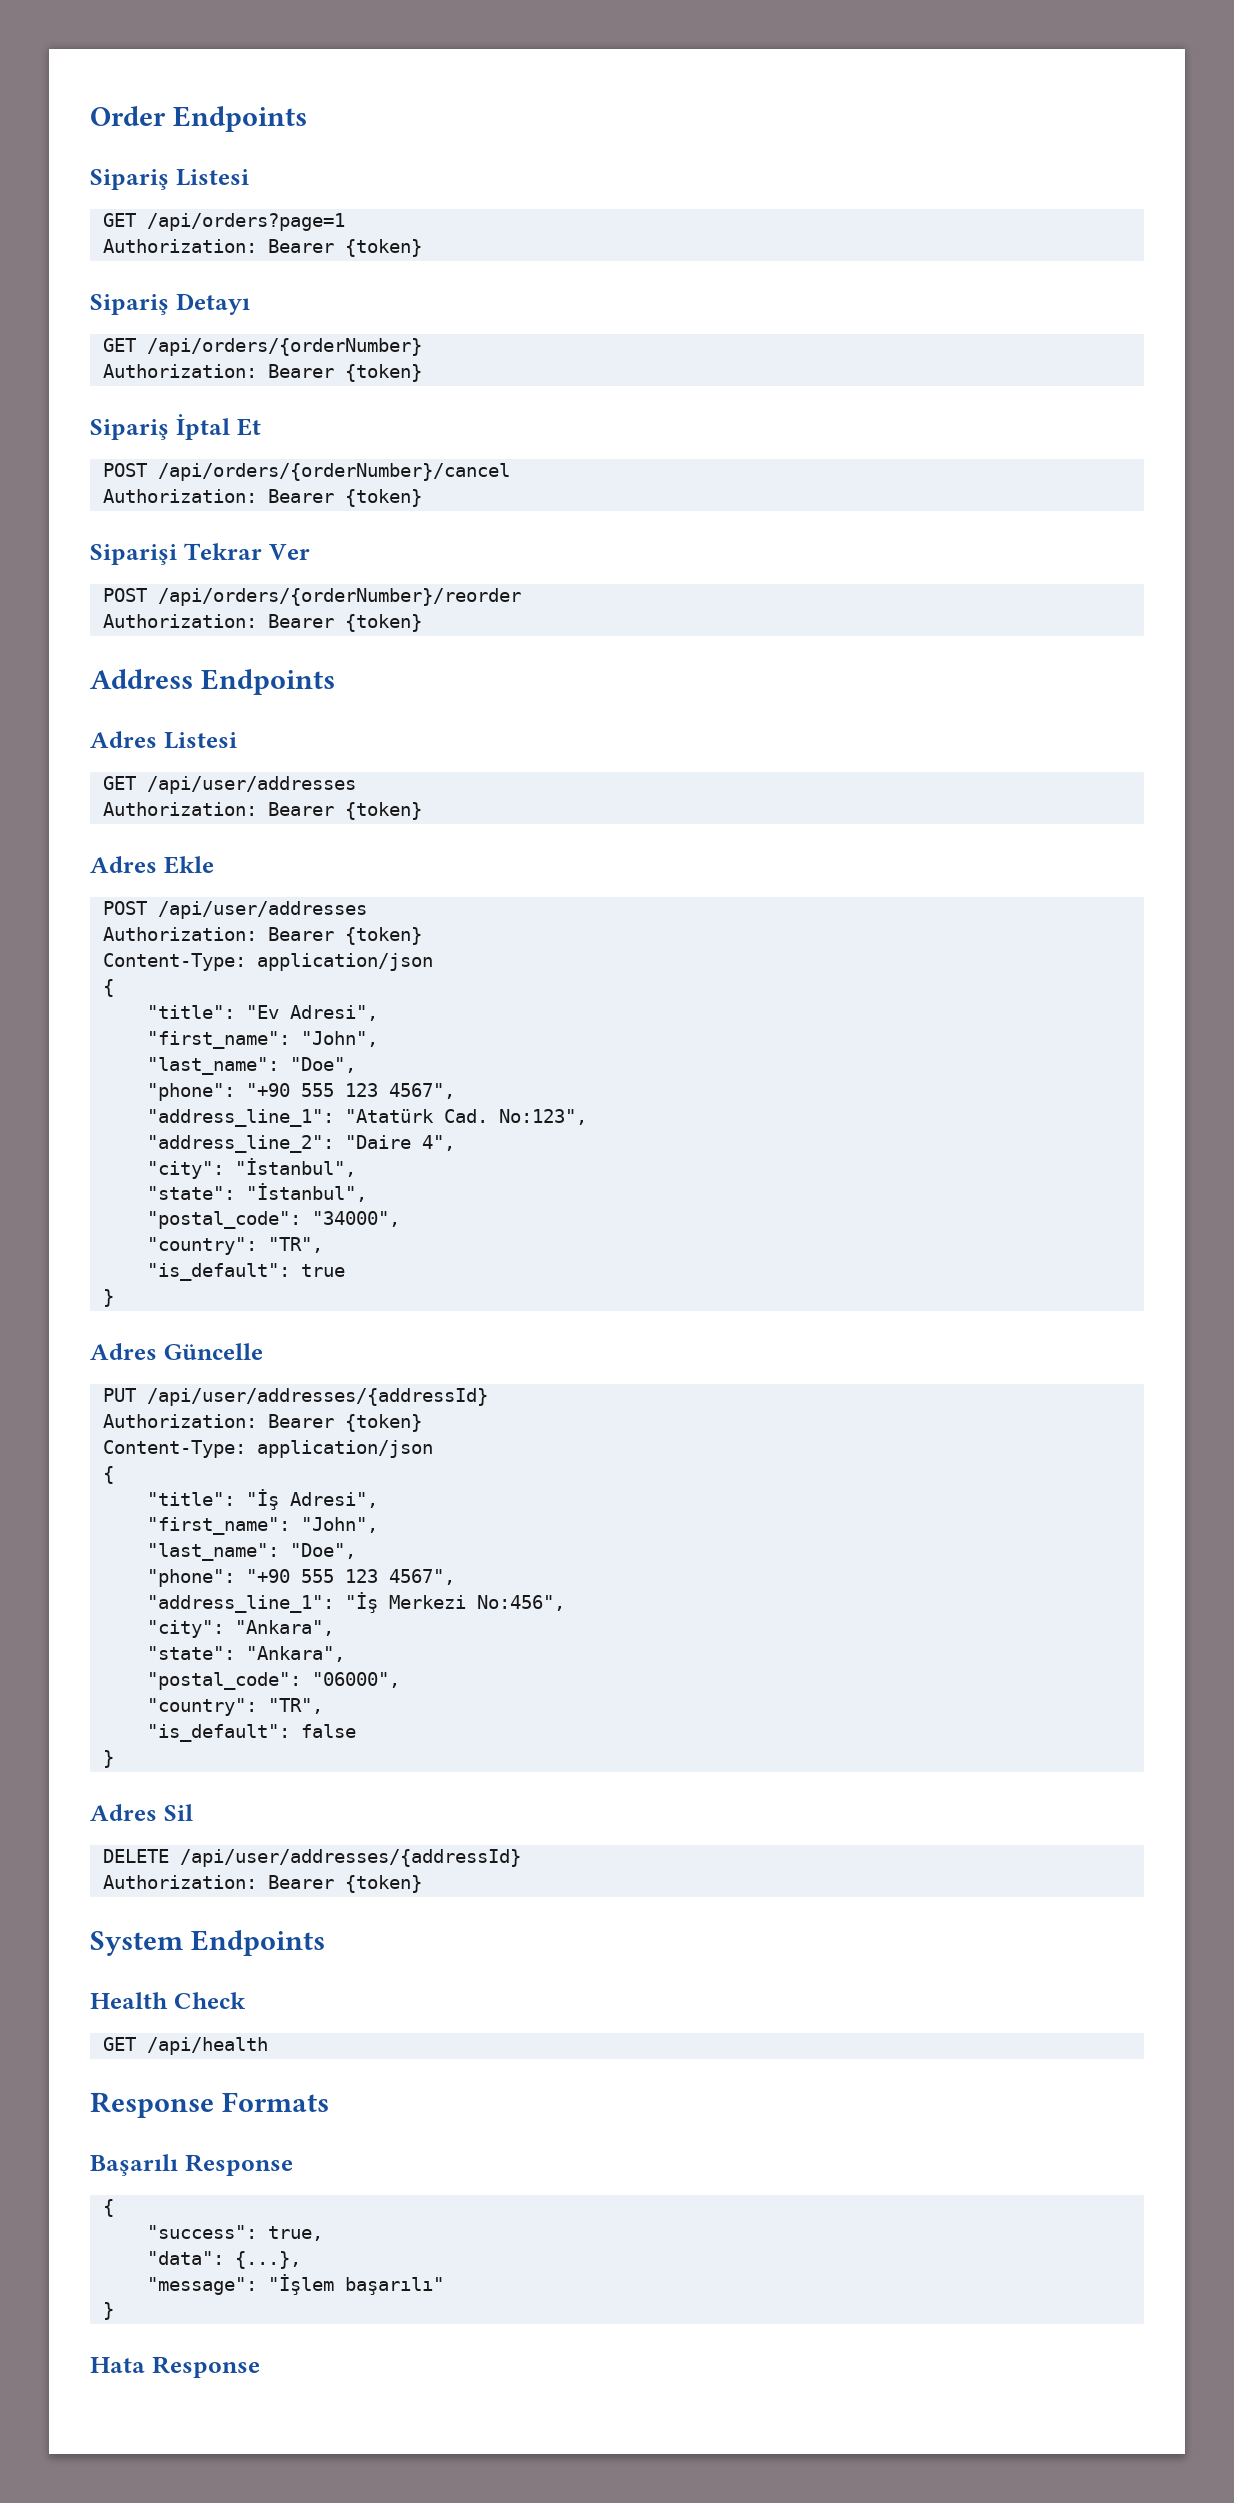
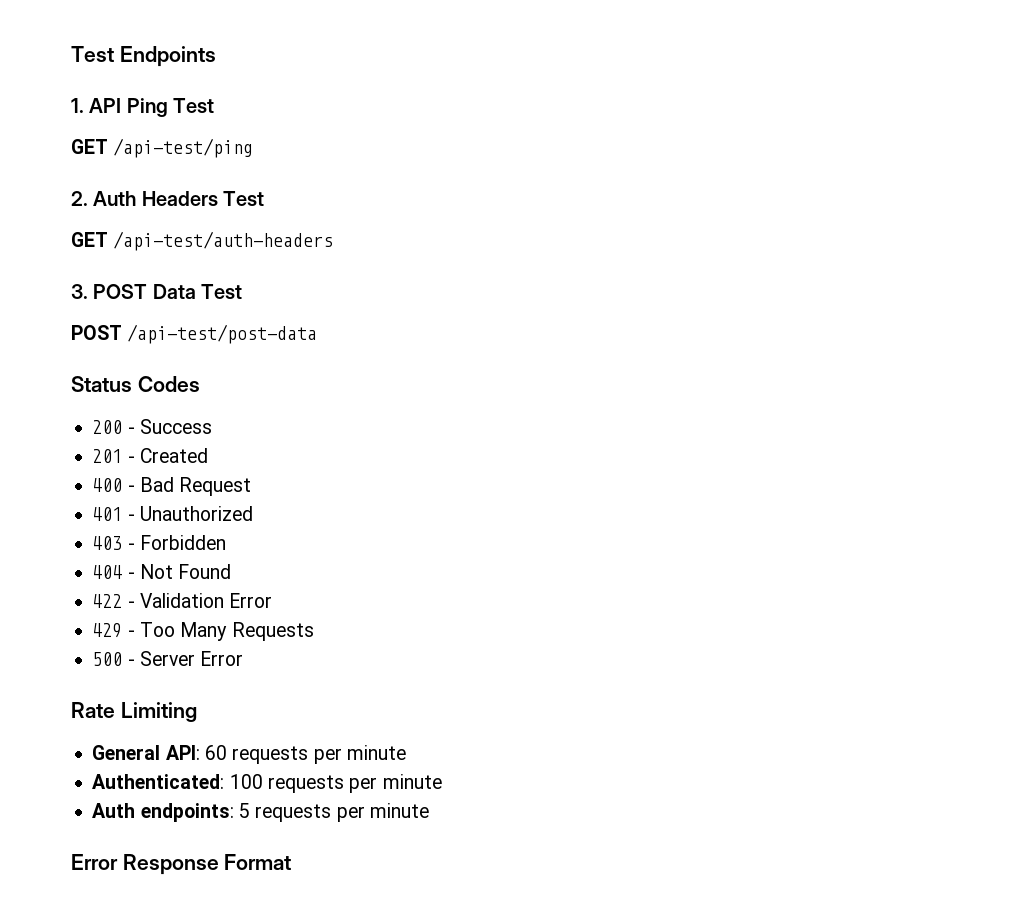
- Order Endpoints
- Sipariş Listesi
- GET /api/orders?page=1
- Authorization: Bearer {token}
- Sipariş Detayı
- GET /api/orders/{orderNumber}
- Authorization: Bearer {token}
- Sipariş İptal Et
- POST /api/orders/{orderNumber}/cancel
- Authorization: Bearer {token}
- Siparişi Tekrar Ver
- POST /api/orders/{orderNumber}/reorder
- Authorization: Bearer {token}
- Address Endpoints
- Adres Listesi
- GET /api/user/addresses
- Authorization: Bearer {token}
- Adres Ekle
- POST /api/user/addresses
- Authorization: Bearer {token}
- Content-Type: application/json
- {
- "title": "Ev Adresi",
- "first_name": "John",
- "last_name": "Doe",
- "phone": "+90 555 123 4567",
- "address_line_1": "Atatürk Cad. No:123",
- "address_line_2": "Daire 4",
- "city": "İstanbul",
- "state": "İstanbul",
- "postal_code": "34000",
- "country": "TR",
- "is_default": true
- }
- Adres Güncelle
- PUT /api/user/addresses/{addressId}
- Authorization: Bearer {token}
- Content-Type: application/json
- {
- "title": "İş Adresi",
- "first_name": "John",
- "last_name": "Doe",
- "phone": "+90 555 123 4567",
- "address_line_1": "İş Merkezi No:456",
- "city": "Ankara",
- "state": "Ankara",
- "postal_code": "06000",
- "country": "TR",
- "is_default": false
- }
- Adres Sil
- DELETE /api/user/addresses/{addressId}
- Authorization: Bearer {token}
- System Endpoints
- Health Check
- GET /api/health
- Response Formats
- Başarılı Response
- {
- "success": true,
- "data": {...},
- "message": "İşlem başarılı"
- }
- Hata Response
+ Test Endpoints
+ 1. API Ping Test
+ GET /api-test/ping
+ 2. Auth Headers Test
+ GET /api-test/auth-headers
+ 3. POST Data Test
+ POST /api-test/post-data
+ Status Codes
+ 200 - Success
+ 201 - Created
+ 400 - Bad Request
+ 401 - Unauthorized
+ 403 - Forbidden
+ 404 - Not Found
+ 422 - Validation Error
+ 429 - Too Many Requests
+ 500 - Server Error
+ Rate Limiting
+ General API: 60 requests per minute
+ Authenticated: 100 requests per minute
+ Auth endpoints: 5 requests per minute
+ Error Response Format

